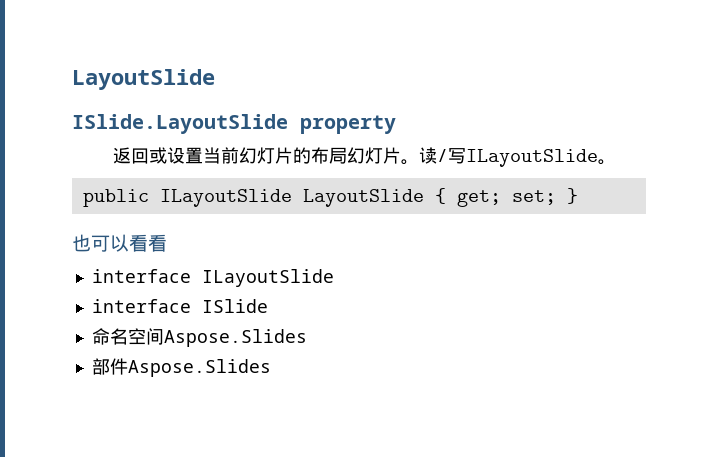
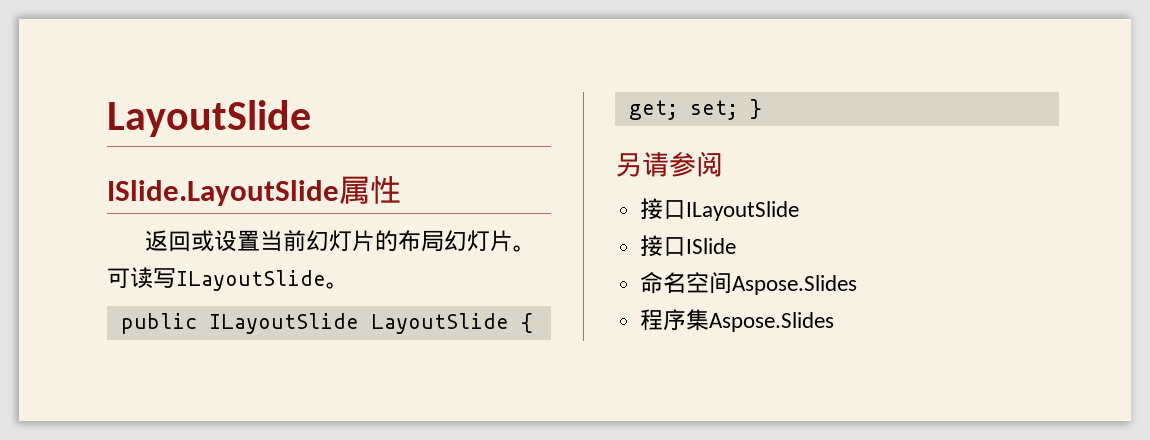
- ISlide.LayoutSlide property
+ ISlide.LayoutSlide属性
- 读/写ILayoutSlide。
+ 可读写ILayoutSlide。
- 也可以看看
- interface ILayoutSlide
+ 另请参阅
+ 接口ILayoutSlide
- interface ISlide
+ 接口ISlide
- 部件Aspose.Slides
+ 程序集Aspose.Slides

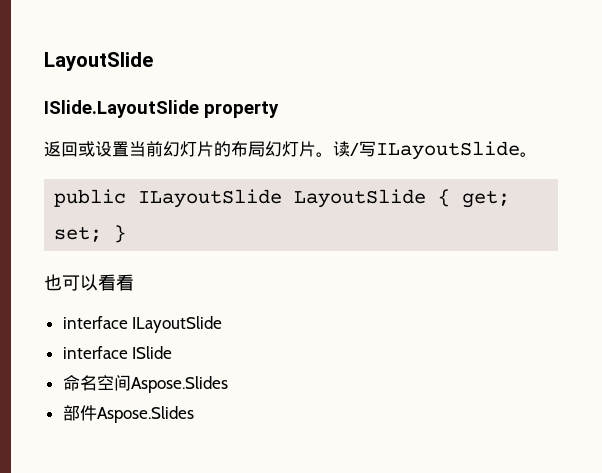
- ISlide.LayoutSlide属性
+ ISlide.LayoutSlide property
- 可读写ILayoutSlide。
+ 读/写ILayoutSlide。
- 另请参阅
- 接口ILayoutSlide
+ 也可以看看
+ interface ILayoutSlide
- 接口ISlide
+ interface ISlide
- 程序集Aspose.Slides
+ 部件Aspose.Slides

